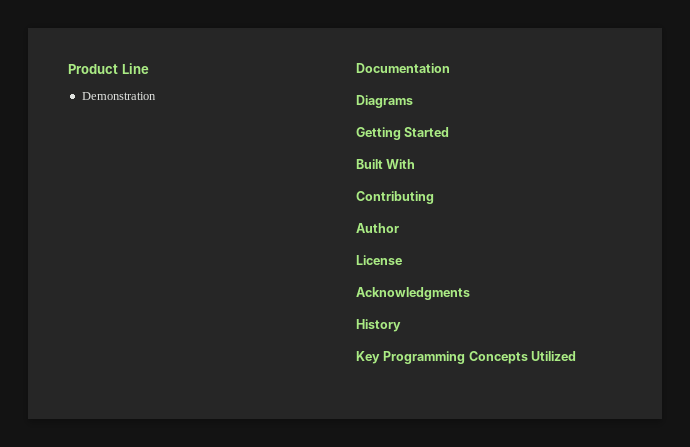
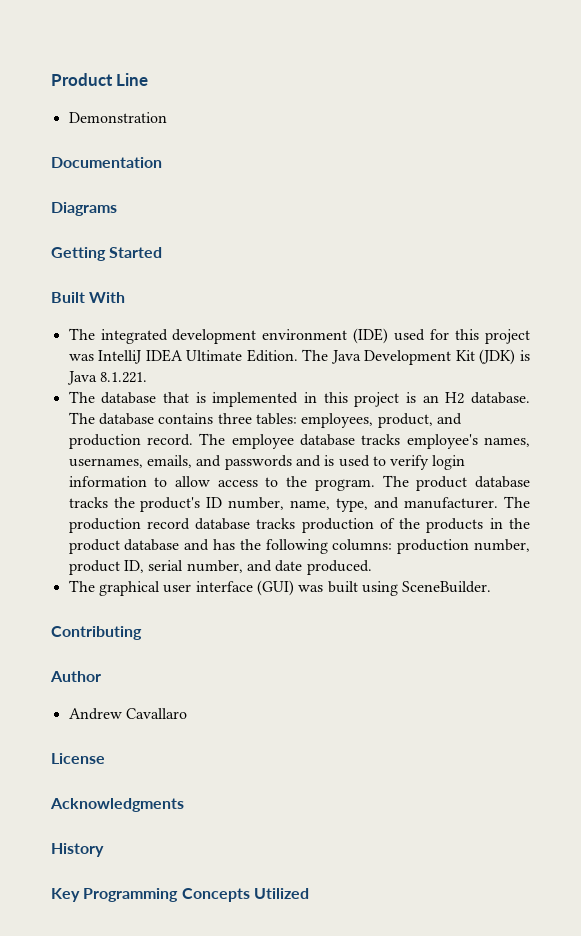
+ The integrated development environment (IDE) used for this project was IntelliJ IDEA Ultimate Edition. The Java Development Kit (JDK) is Java 8.1.221.
+ The database that is implemented in this project is an H2 database. The database contains three tables: employees, product, and production record. The employee database tracks employee's names, usernames, emails, and passwords and is used to verify login information to allow access to the program. The product database tracks the product's ID number, name, type, and manufacturer. The production record database tracks production of the products in the product database and has the following columns: production number, product ID, serial number, and date produced.
+ The graphical user interface (GUI) was built using SceneBuilder.
+ Andrew Cavallaro

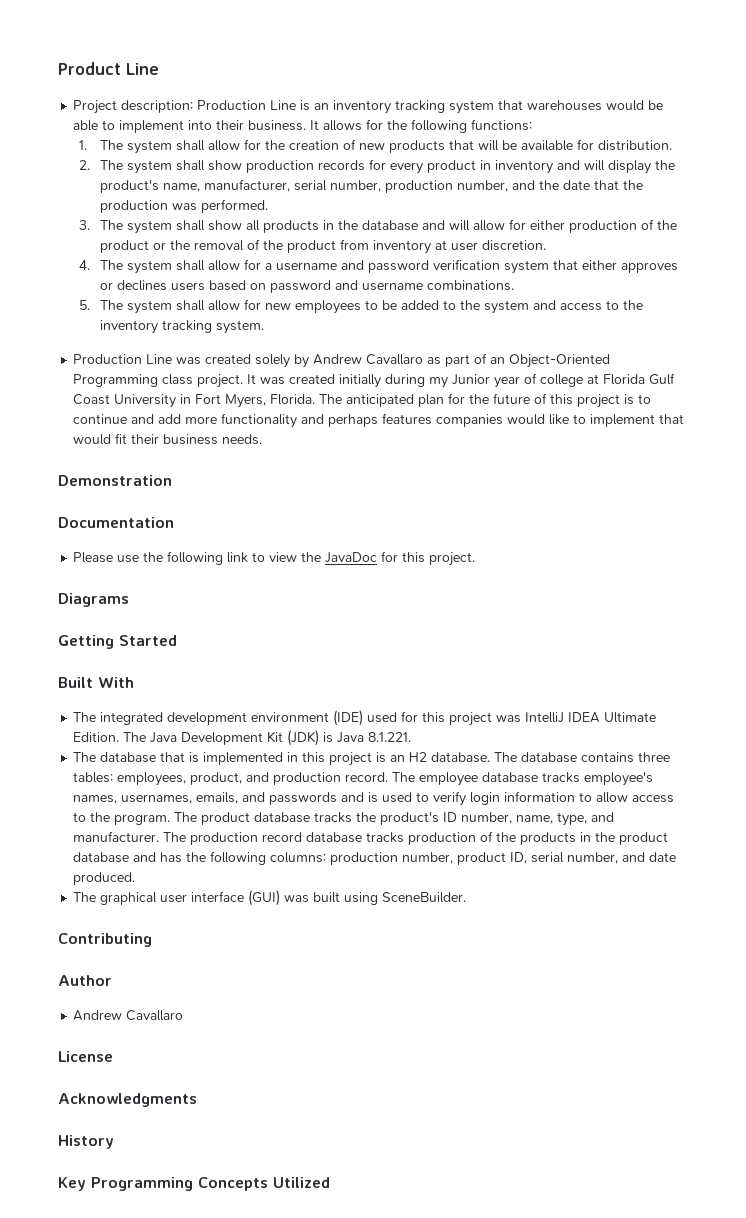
+ Project description: Production Line is an inventory tracking system that warehouses would be able to implement into their business. It allows for the following functions:
+ 1. The system shall allow for the creation of new products that will be available for distribution.
+ 2. The system shall show production records for every product in inventory and will display the product's name, manufacturer, serial number, production number, and the date that the production was performed.
+ 3. The system shall show all products in the database and will allow for either production of the product or the removal of the product from inventory at user discretion.
+ 4. The system shall allow for a username and password verification system that either approves or declines users based on password and username combinations.
+ 5. The system shall allow for new employees to be added to the system and access to the inventory tracking system.
+ Production Line was created solely by Andrew Cavallaro as part of an Object-Oriented Programming class project. It was created initially during my Junior year of college at Florida Gulf Coast University in Fort Myers, Florida. The anticipated plan for the future of this project is to continue and add more functionality and perhaps features companies would like to implement that would fit their business needs.
  Demonstration
  Documentation
+ Please use the following link to view the JavaDoc for this project.

